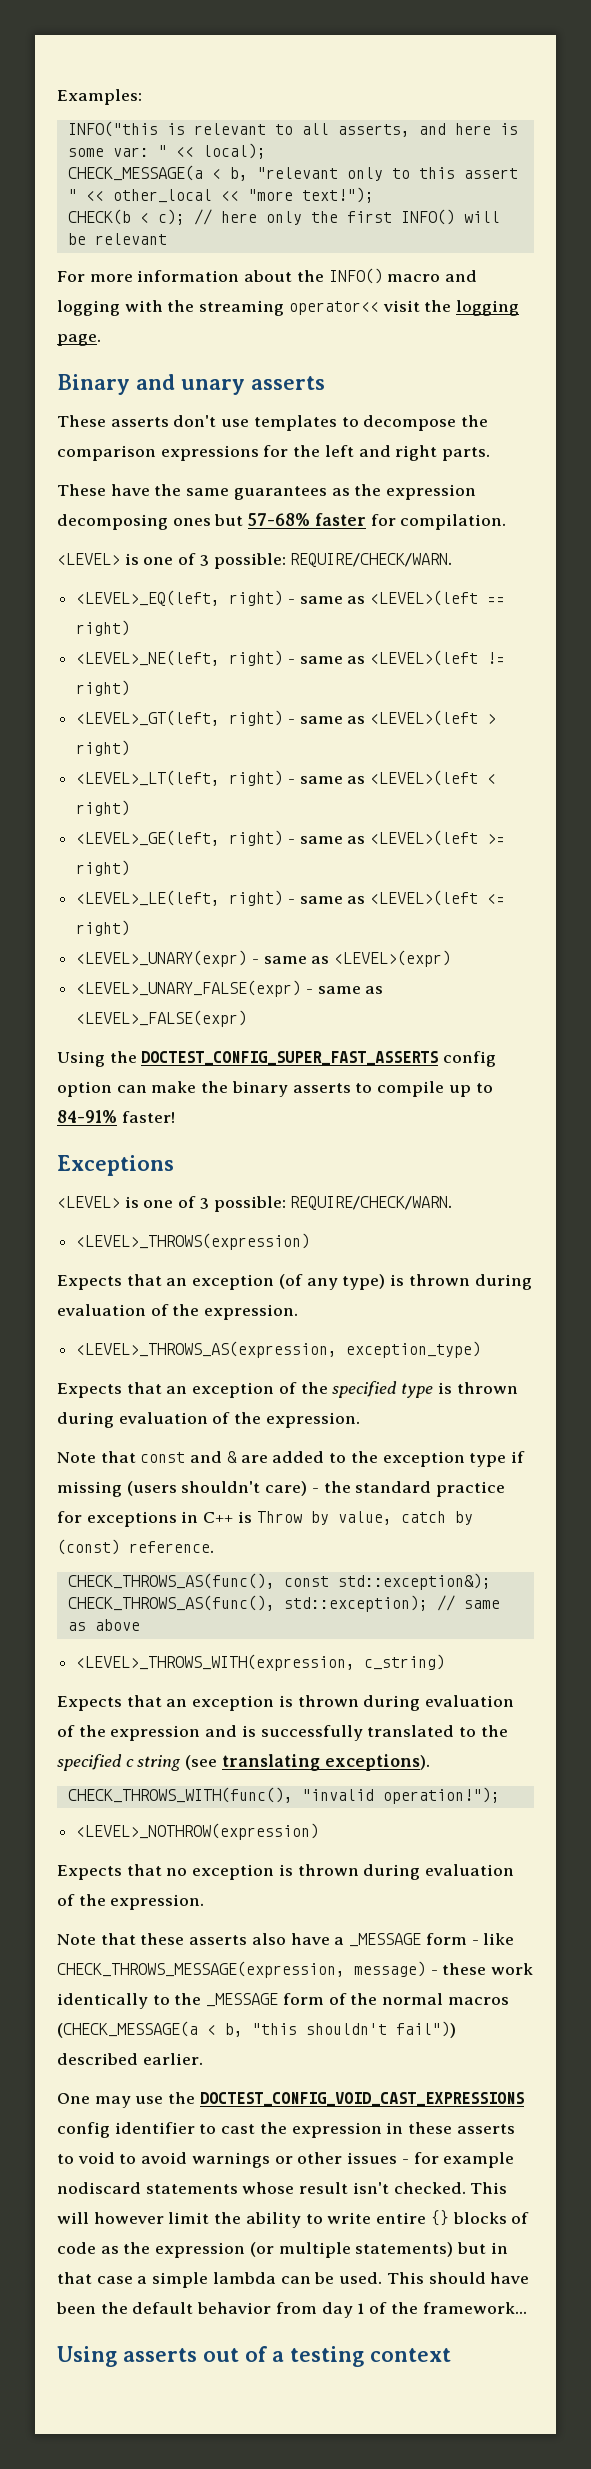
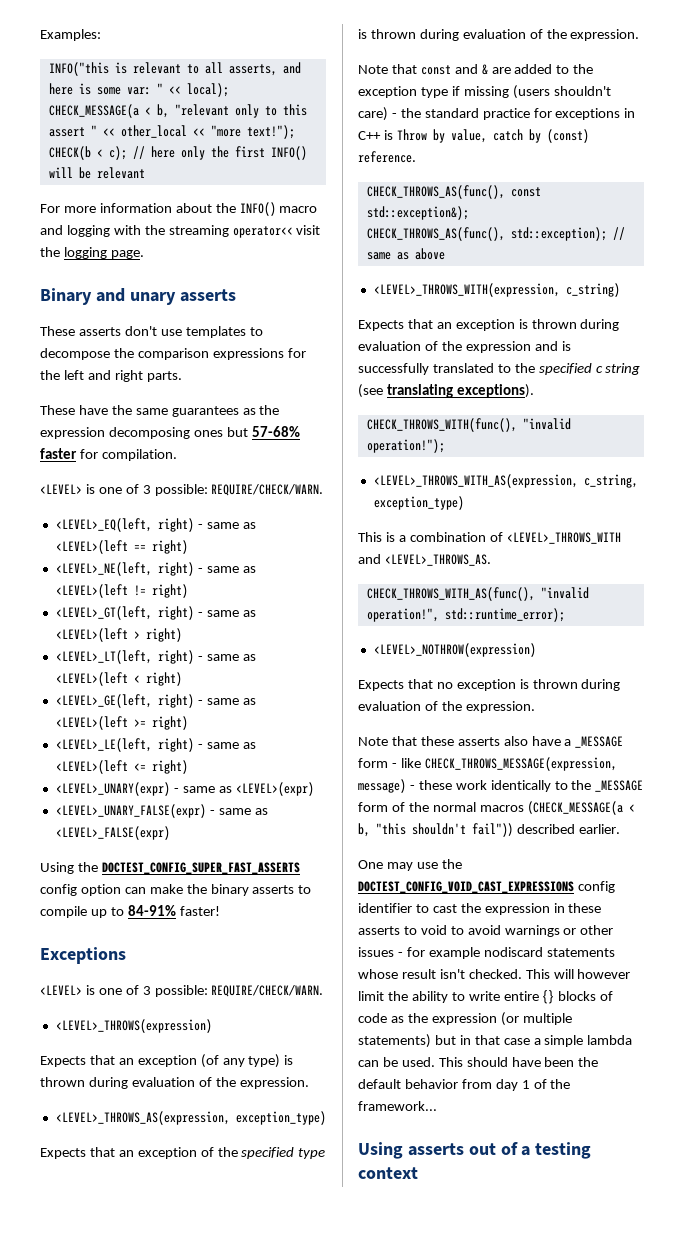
+ <LEVEL>_THROWS_WITH_AS(expression, c_string, exception_type)
+ This is a combination of <LEVEL>_THROWS_WITH and <LEVEL>_THROWS_AS.
+ CHECK_THROWS_WITH_AS(func(), "invalid operation!", std::runtime_error);

